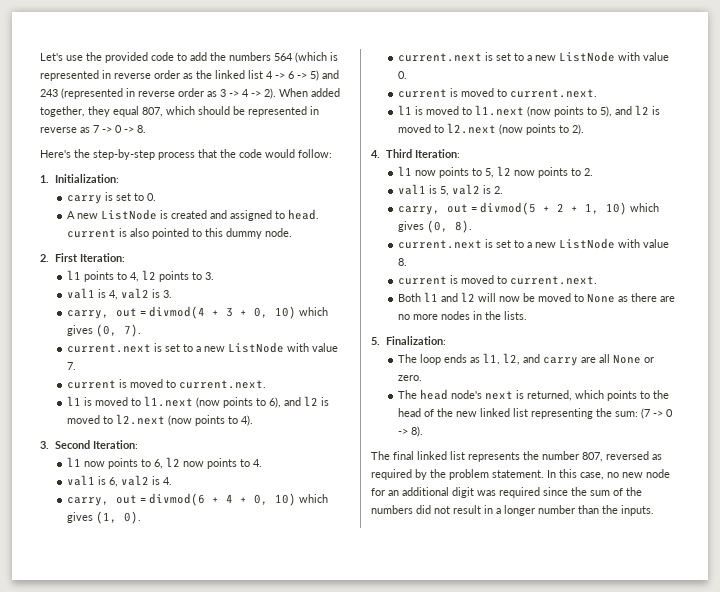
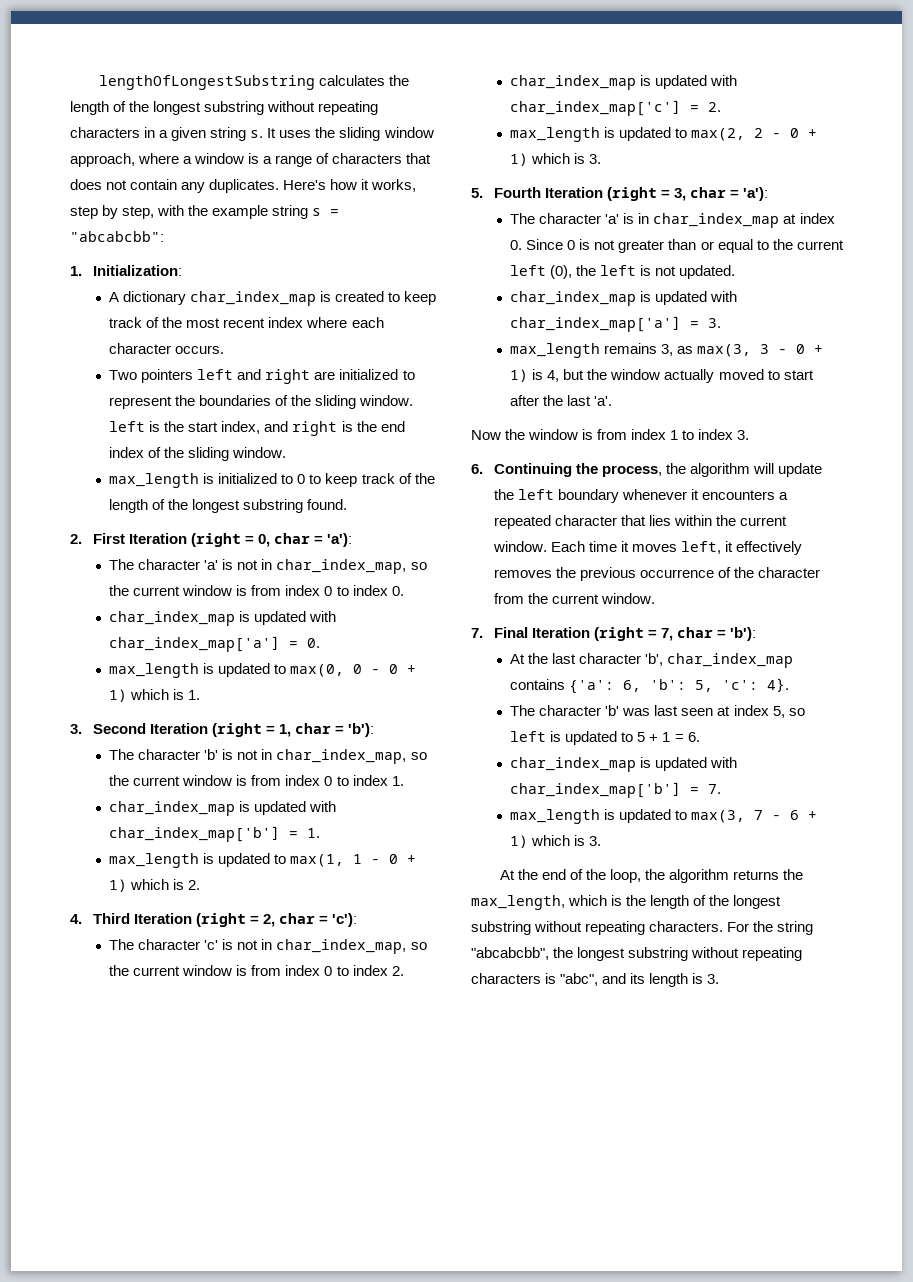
- Let's use the provided code to add the numbers 564 (which is represented in reverse order as the linked list 4 -> 6 -> 5) and 243 (represented in reverse order as 3 -> 4 -> 2). When added together, they equal 807, which should be represented in reverse as 7 -> 0 -> 8.
- Here's the step-by-step process that the code would follow:
+ lengthOfLongestSubstring calculates the length of the longest substring without repeating characters in a given string s. It uses the sliding window approach, where a window is a range of characters that does not contain any duplicates. Here's how it works, step by step, with the example string s = "abcabcbb":
  1. Initialization:
- carry is set to 0.
- A new ListNode is created and assigned to head. current is also pointed to this dummy node.
- 2. First Iteration:
- l1 points to 4, l2 points to 3.
- val1 is 4, val2 is 3.
- carry, out = divmod(4 + 3 + 0, 10) which gives (0, 7).
- current.next is set to a new ListNode with value 7.
- current is moved to current.next.
- l1 is moved to l1.next (now points to 6), and l2 is moved to l2.next (now points to 4).
- 3. Second Iteration:
- l1 now points to 6, l2 now points to 4.
- val1 is 6, val2 is 4.
- carry, out = divmod(6 + 4 + 0, 10) which gives (1, 0).
- current.next is set to a new ListNode with value 0.
- current is moved to current.next.
- l1 is moved to l1.next (now points to 5), and l2 is moved to l2.next (now points to 2).
- 4. Third Iteration:
- l1 now points to 5, l2 now points to 2.
- val1 is 5, val2 is 2.
- carry, out = divmod(5 + 2 + 1, 10) which gives (0, 8).
- current.next is set to a new ListNode with value 8.
- current is moved to current.next.
- Both l1 and l2 will now be moved to None as there are no more nodes in the lists.
- 5. Finalization:
- The loop ends as l1, l2, and carry are all None or zero.
- The head node's next is returned, which points to the head of the new linked list representing the sum: (7 -> 0 -> 8).
- The final linked list represents the number 807, reversed as required by the problem statement. In this case, no new node for an additional digit was required since the sum of the numbers did not result in a longer number than the inputs.
+ A dictionary char_index_map is created to keep track of the most recent index where each character occurs.
+ Two pointers left and right are initialized to represent the boundaries of the sliding window. left is the start index, and right is the end index of the sliding window.
+ max_length is initialized to 0 to keep track of the length of the longest substring found.
+ 2. First Iteration (right = 0, char = 'a'):
+ The character 'a' is not in char_index_map, so the current window is from index 0 to index 0.
+ char_index_map is updated with char_index_map['a'] = 0.
+ max_length is updated to max(0, 0 - 0 + 1) which is 1.
+ 3. Second Iteration (right = 1, char = 'b'):
+ The character 'b' is not in char_index_map, so the current window is from index 0 to index 1.
+ char_index_map is updated with char_index_map['b'] = 1.
+ max_length is updated to max(1, 1 - 0 + 1) which is 2.
+ 4. Third Iteration (right = 2, char = 'c'):
+ The character 'c' is not in char_index_map, so the current window is from index 0 to index 2.
+ char_index_map is updated with char_index_map['c'] = 2.
+ max_length is updated to max(2, 2 - 0 + 1) which is 3.
+ 5. Fourth Iteration (right = 3, char = 'a'):
+ The character 'a' is in char_index_map at index 0. Since 0 is not greater than or equal to the current left (0), the left is not updated.
+ char_index_map is updated with char_index_map['a'] = 3.
+ max_length remains 3, as max(3, 3 - 0 + 1) is 4, but the window actually moved to start after the last 'a'.
+ Now the window is from index 1 to index 3.
+ 6. Continuing the process, the algorithm will update the left boundary whenever it encounters a repeated character that lies within the current window. Each time it moves left, it effectively removes the previous occurrence of the character from the current window.
+ 7. Final Iteration (right = 7, char = 'b'):
+ At the last character 'b', char_index_map contains {'a': 6, 'b': 5, 'c': 4}.
+ The character 'b' was last seen at index 5, so left is updated to 5 + 1 = 6.
+ char_index_map is updated with char_index_map['b'] = 7.
+ max_length is updated to max(3, 7 - 6 + 1) which is 3.
+ At the end of the loop, the algorithm returns the max_length, which is the length of the longest substring without repeating characters. For the string "abcabcbb", the longest substring without repeating characters is "abc", and its length is 3.

